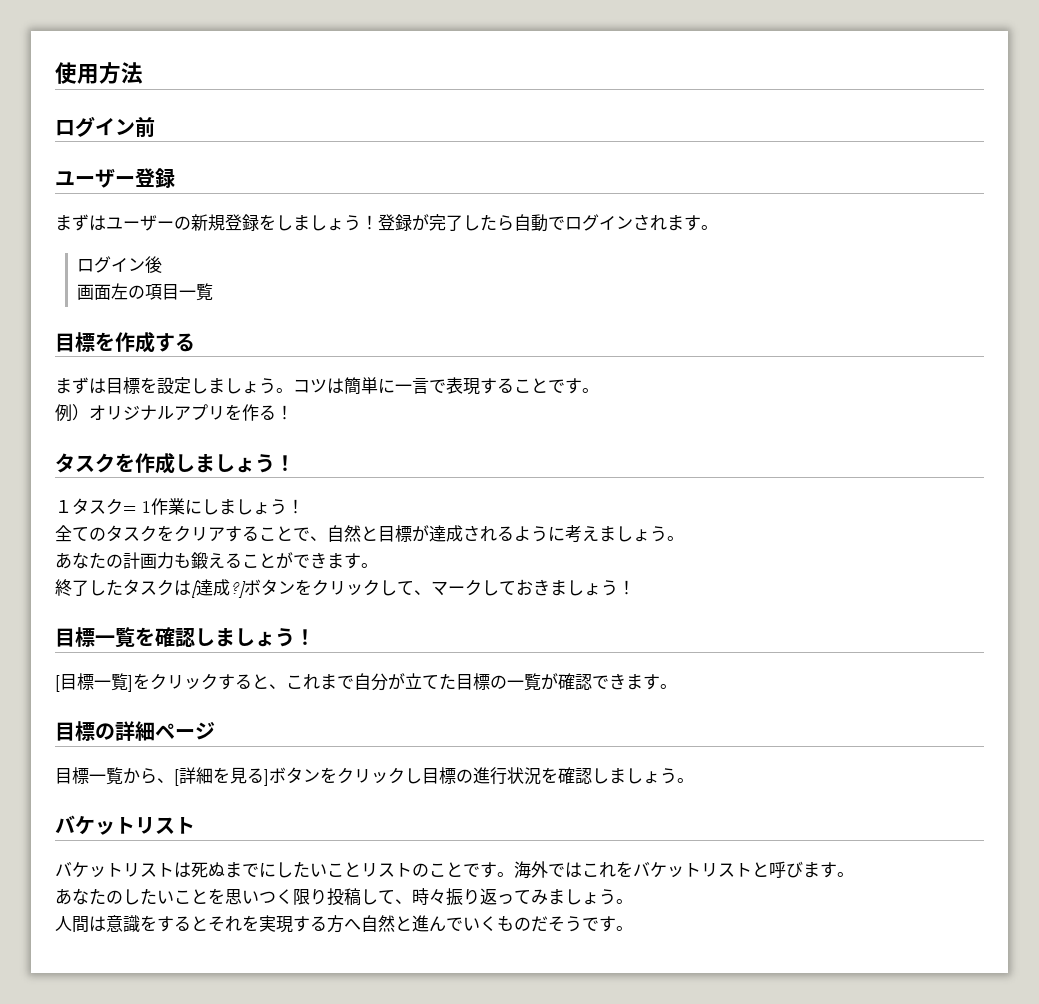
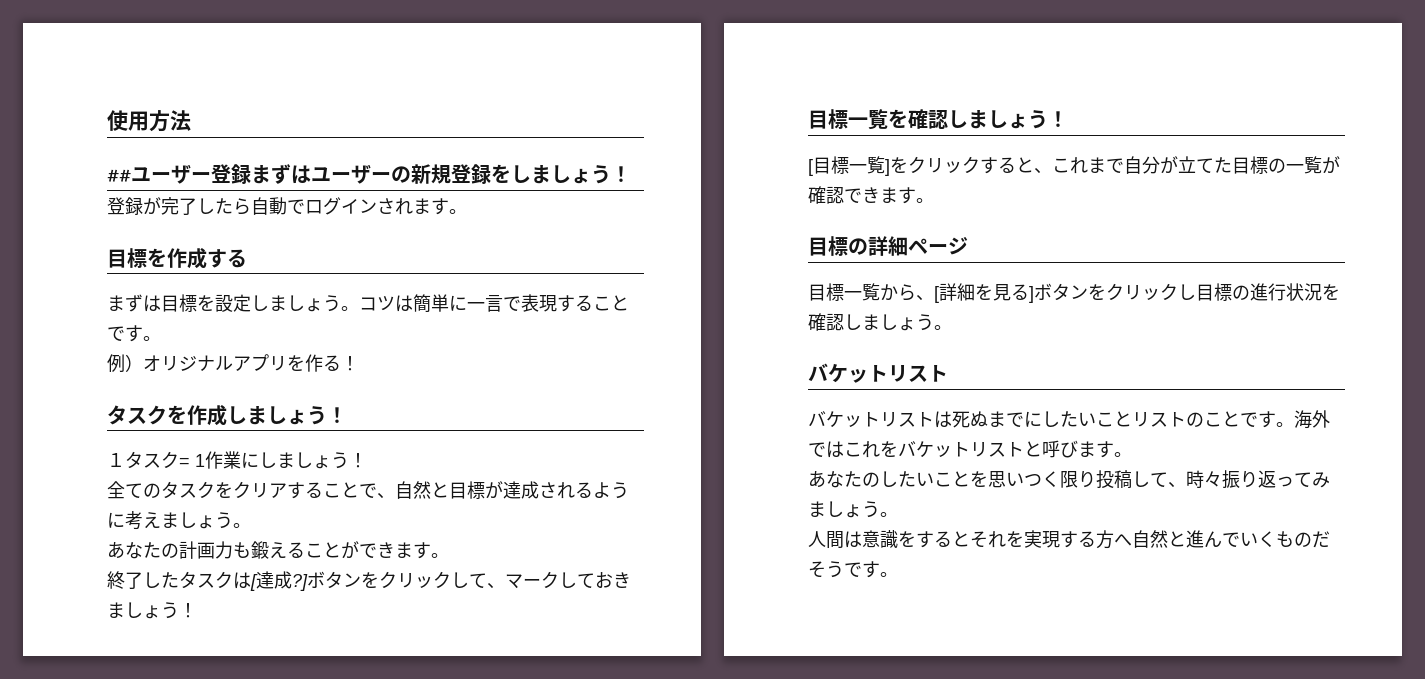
- ログイン前
- ユーザー登録
- まずはユーザーの新規登録をしましょう！登録が完了したら自動でログインされます。
+ ##ユーザー登録まずはユーザーの新規登録をしましょう！
+ 登録が完了したら自動でログインされます。
- ログイン後
- 画面左の項目一覧

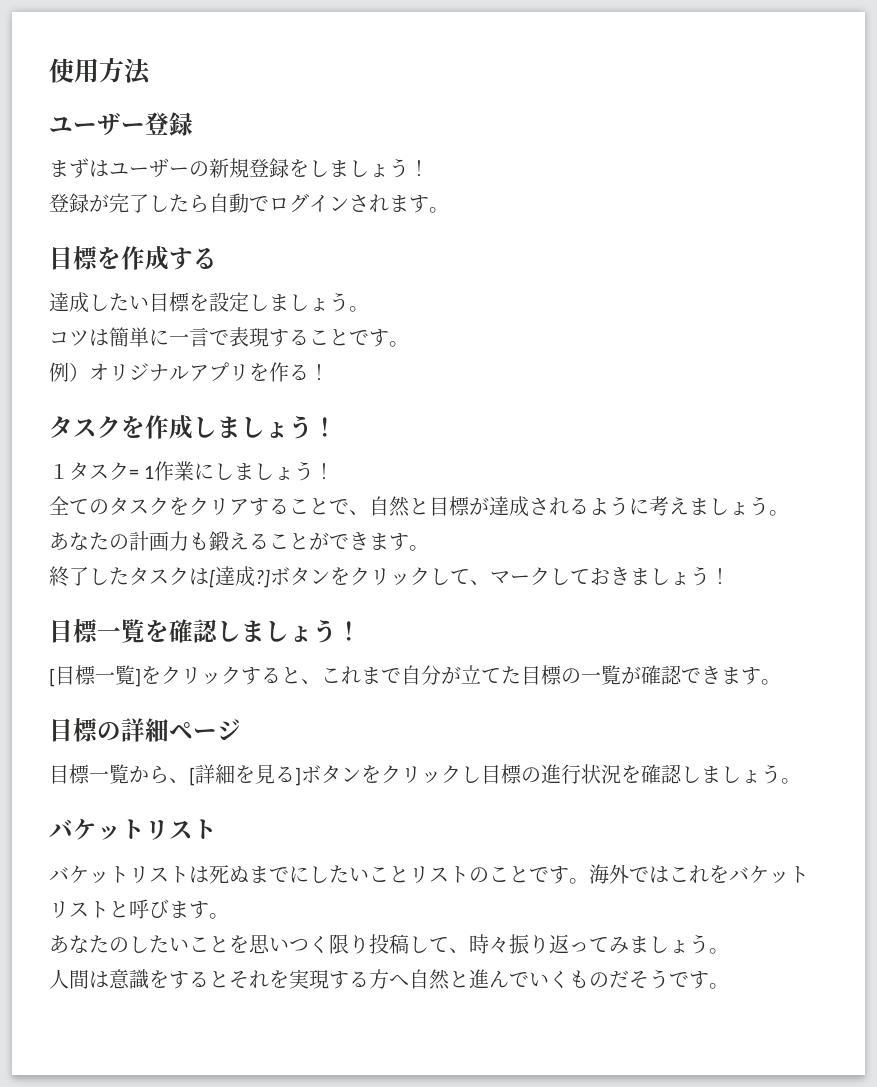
- ##ユーザー登録まずはユーザーの新規登録をしましょう！
+ ユーザー登録
+ まずはユーザーの新規登録をしましょう！
- まずは目標を設定しましょう。コツは簡単に一言で表現することです。
+ 達成したい目標を設定しましょう。
+ コツは簡単に一言で表現することです。

